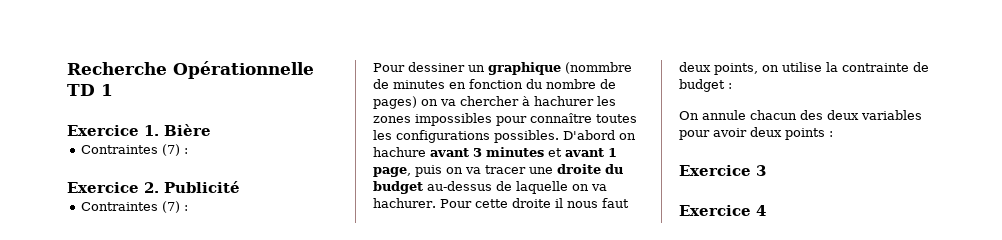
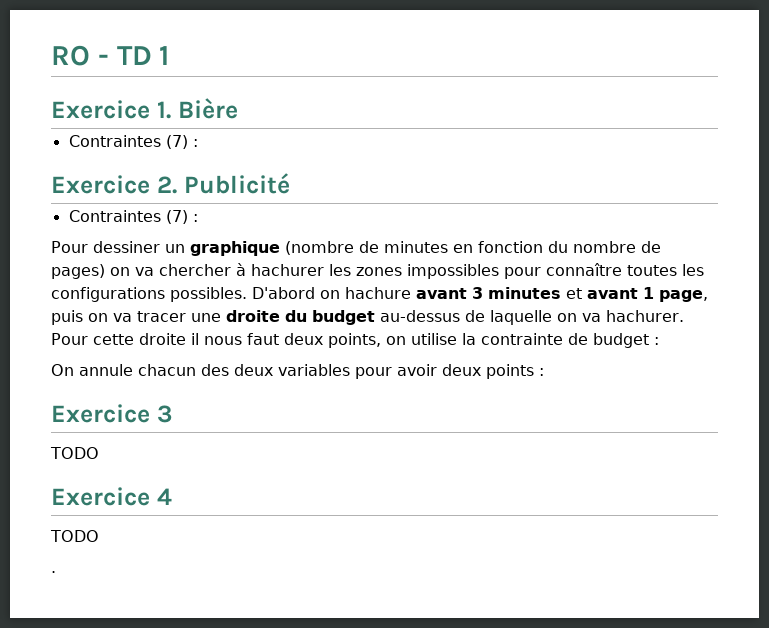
- Recherche Opérationnelle TD 1
+ RO - TD 1
- Pour dessiner un graphique (nommbre de minutes en fonction du nombre de pages) on va chercher à hachurer les zones impossibles pour connaître toutes les configurations possibles.
+ Pour dessiner un graphique (nombre de minutes en fonction du nombre de pages) on va chercher à hachurer les zones impossibles pour connaître toutes les configurations possibles.
  Exercice 3
+ TODO
  Exercice 4
+ TODO
+ .

